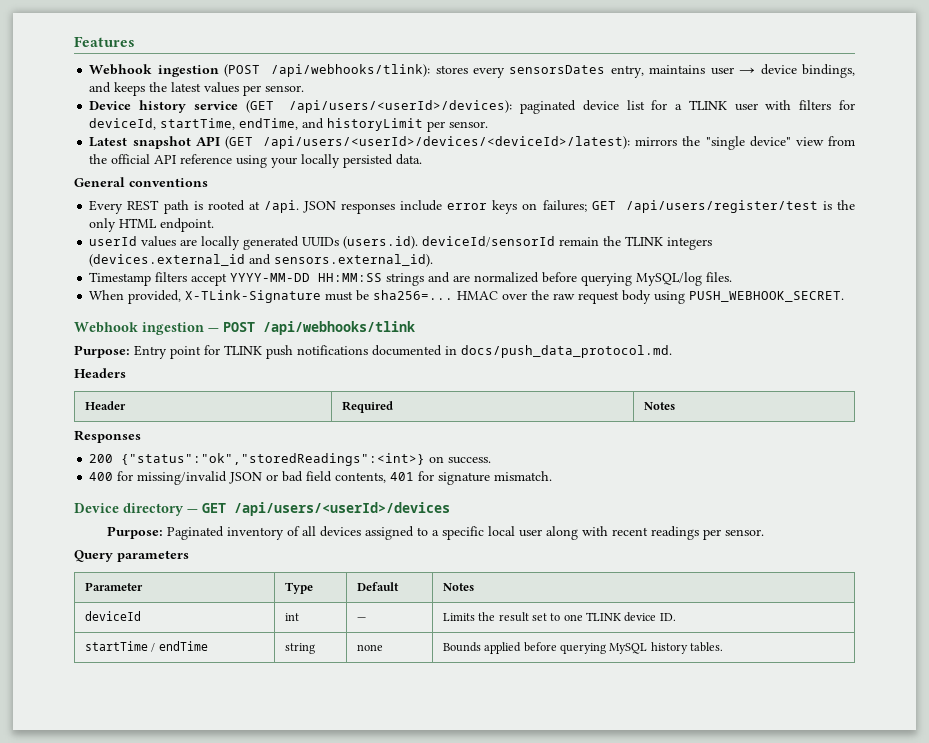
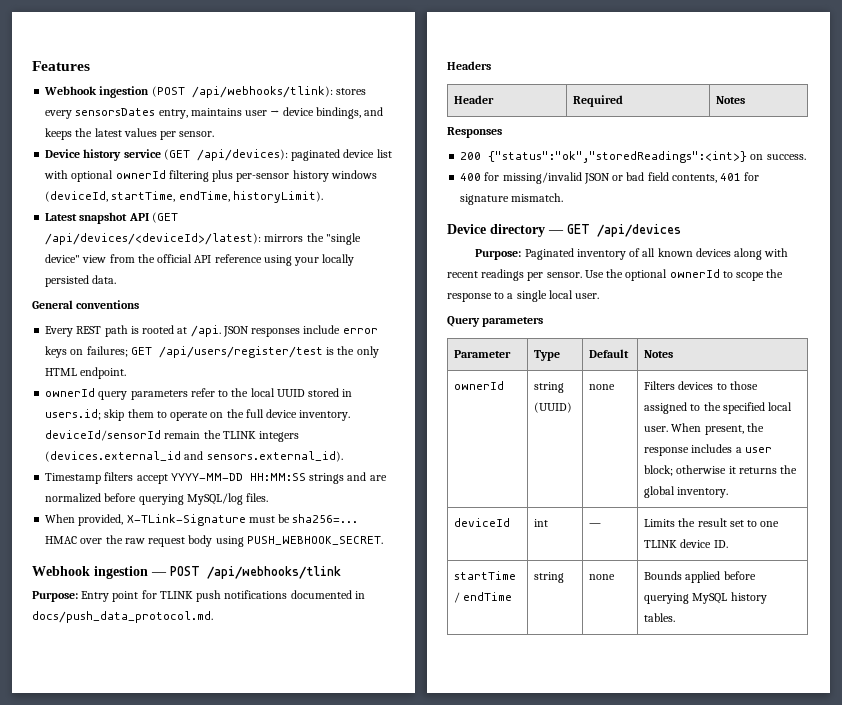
- Device history service (GET /api/users/<userId>/devices): paginated device list for a TLINK user with filters for deviceId, startTime, endTime, and historyLimit per sensor.
+ Device history service (GET /api/devices): paginated device list with optional ownerId filtering plus per-sensor history windows (deviceId, startTime, endTime, historyLimit).
- Latest snapshot API (GET /api/users/<userId>/devices/<deviceId>/latest): mirrors the "single device" view from the official API reference using your locally persisted data.
+ Latest snapshot API (GET /api/devices/<deviceId>/latest): mirrors the "single device" view from the official API reference using your locally persisted data.
- userId values are locally generated UUIDs (users.id). deviceId/sensorId remain the TLINK integers (devices.external_id and sensors.external_id).
+ ownerId query parameters refer to the local UUID stored in users.id; skip them to operate on the full device inventory. deviceId/sensorId remain the TLINK integers (devices.external_id and sensors.external_id).
- Device directory — GET /api/users/<userId>/devices
+ Device directory — GET /api/devices
- Purpose: Paginated inventory of all devices assigned to a specific local user along with recent readings per sensor.
+ Purpose: Paginated inventory of all known devices along with recent readings per sensor. Use the optional ownerId to scope the response to a single local user.
+ ownerId | string (UUID) | none | Filters devices to those assigned to the specified local user. When present, the response includes a user block; otherwise it returns the global inventory.

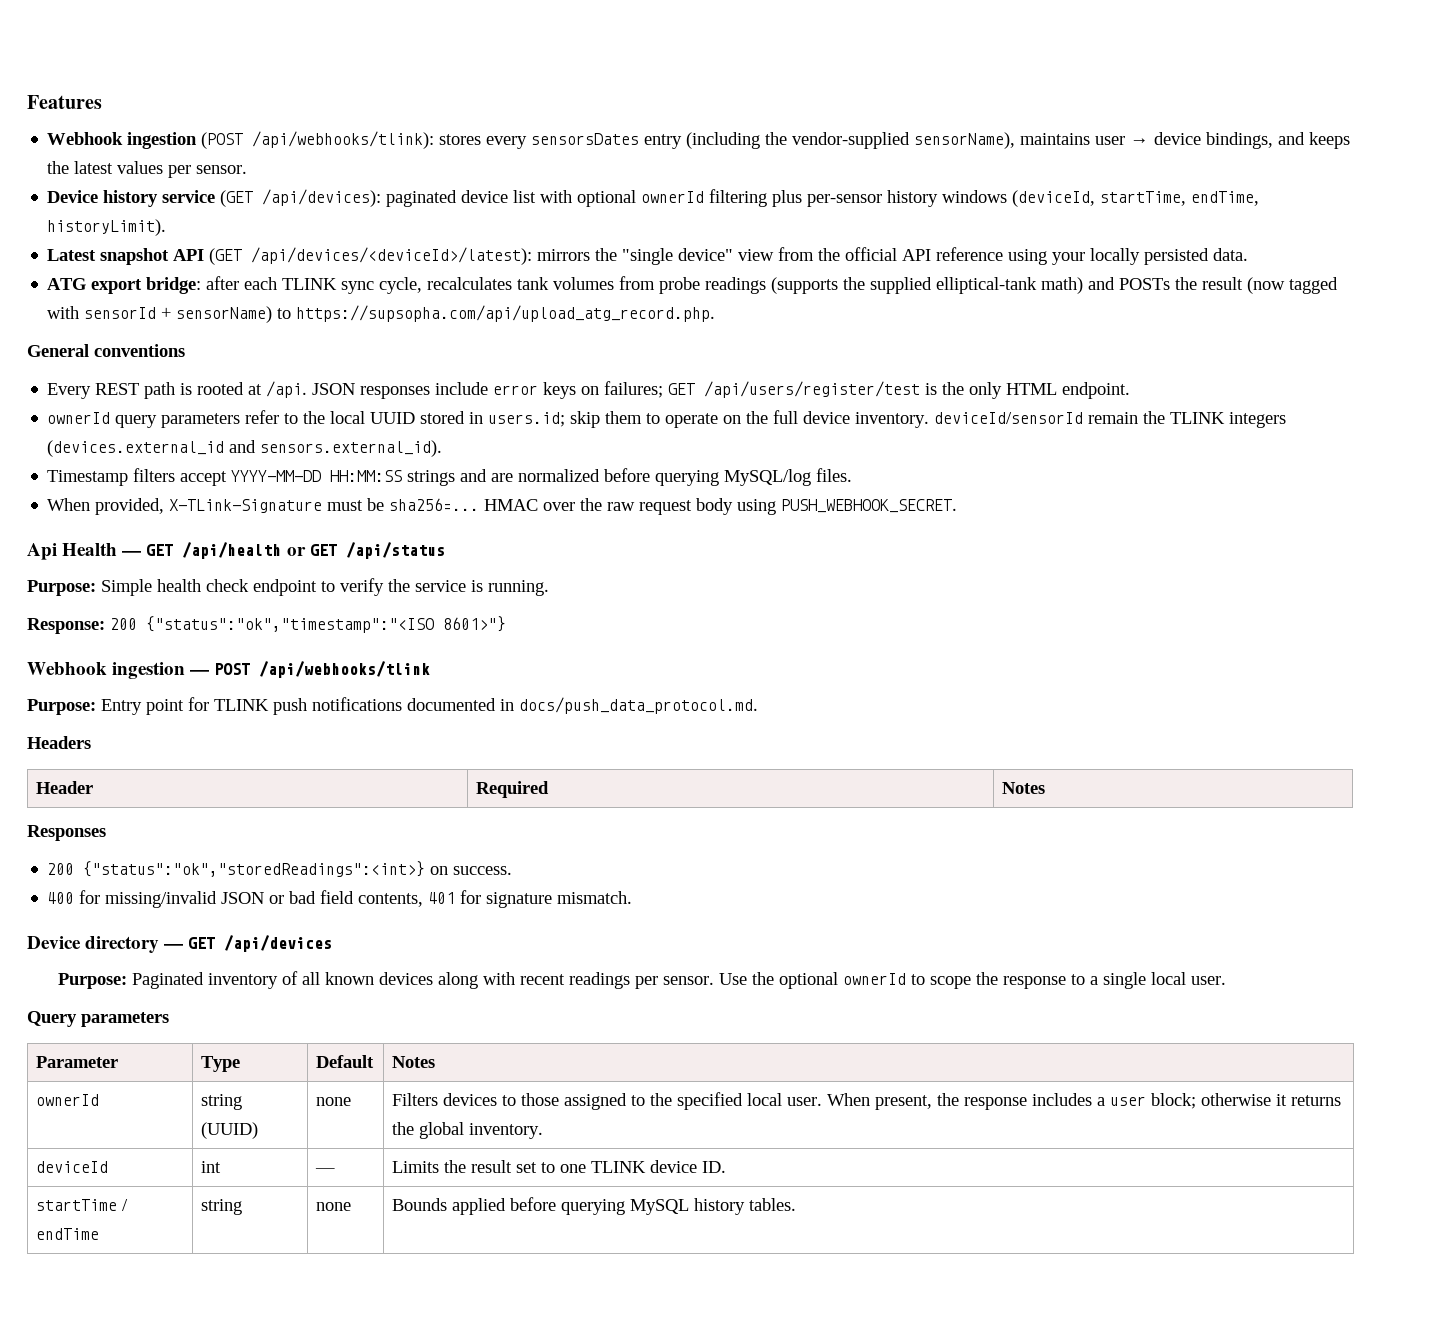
- Webhook ingestion (POST /api/webhooks/tlink): stores every sensorsDates entry, maintains user → device bindings, and keeps the latest values per sensor.
+ Webhook ingestion (POST /api/webhooks/tlink): stores every sensorsDates entry (including the vendor-supplied sensorName), maintains user → device bindings, and keeps the latest values per sensor.
+ ATG export bridge: after each TLINK sync cycle, recalculates tank volumes from probe readings (supports the supplied elliptical-tank math) and POSTs the result (now tagged with sensorId + sensorName) to https://supsopha.com/api/upload_atg_record.php.
+ Api Health — GET /api/health or GET /api/status
+ Purpose: Simple health check endpoint to verify the service is running.
+ Response: 200 {"status":"ok","timestamp":"<ISO 8601>"}

